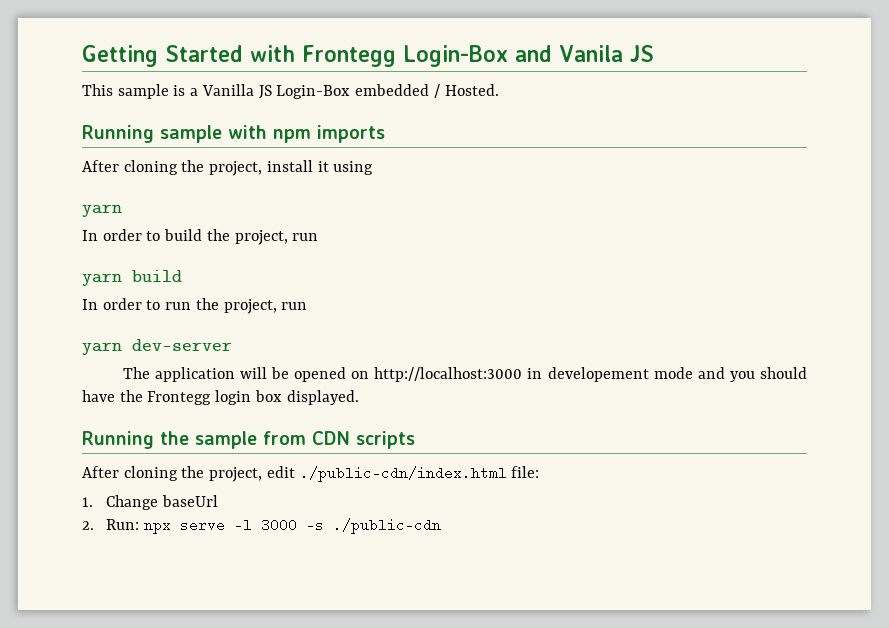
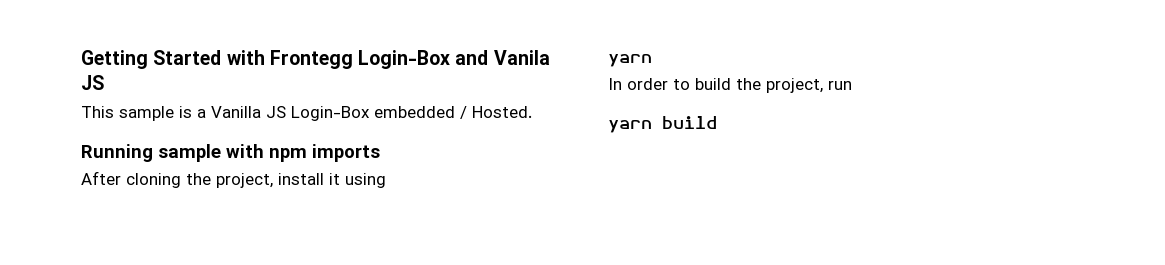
- In order to run the project, run
- yarn dev-server
- The application will be opened on http://localhost:3000 in developement mode and you should have the Frontegg login box displayed.
- Running the sample from CDN scripts
- After cloning the project, edit ./public-cdn/index.html file:
- 1. Change baseUrl
- 2. Run: npx serve -l 3000 -s ./public-cdn

